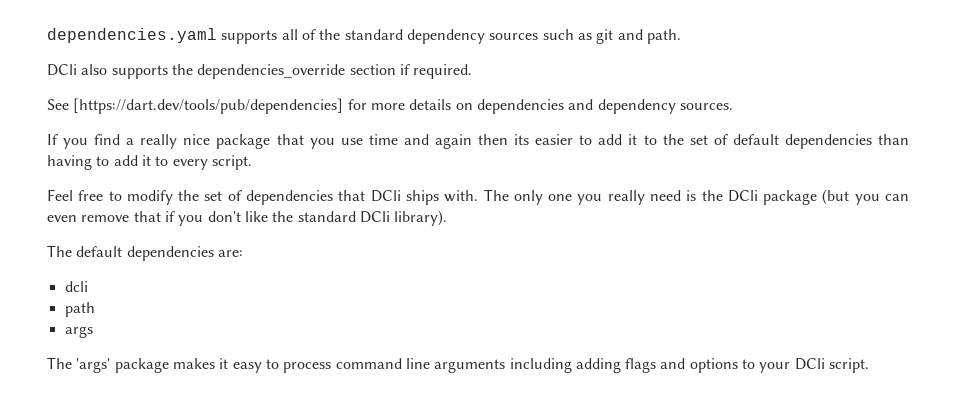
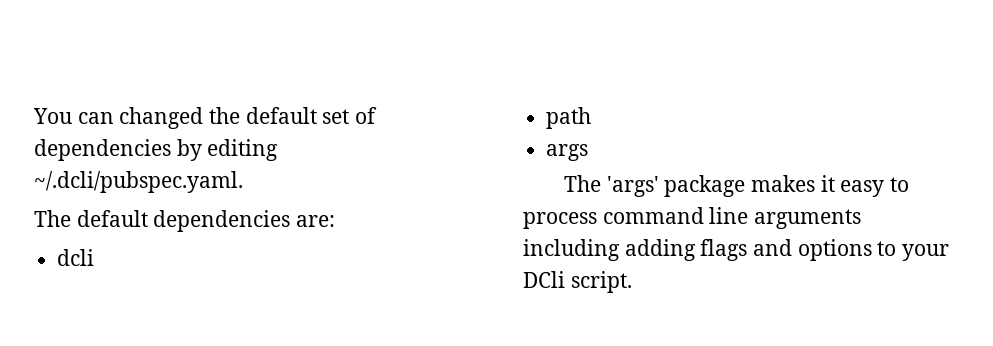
- dependencies.yaml supports all of the standard dependency sources such as git and path.
- DCli also supports the dependencies_override section if required.
- See [https://dart.dev/tools/pub/dependencies] for more details on dependencies and dependency sources.
- If you find a really nice package that you use time and again then its easier to add it to the set of default dependencies than having to add it to every script.
- Feel free to modify the set of dependencies that DCli ships with. The only one you really need is the DCli package (but you can even remove that if you don't like the standard DCli library).
+ You can changed the default set of dependencies by editing ~/.dcli/pubspec.yaml.

